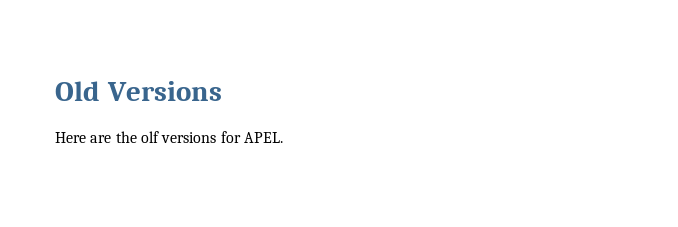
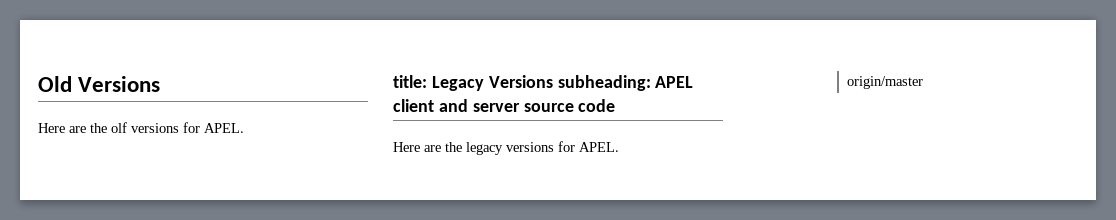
+ title: Legacy Versions subheading: APEL client and server source code
+ Here are the legacy versions for APEL.
+ origin/master

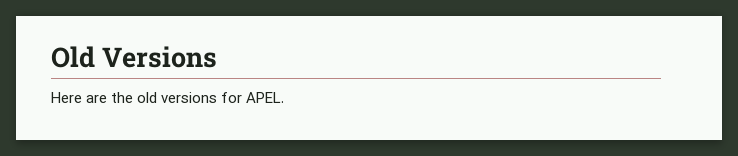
- Here are the olf versions for APEL.
- title: Legacy Versions subheading: APEL client and server source code
- Here are the legacy versions for APEL.
- origin/master
+ Here are the old versions for APEL.

